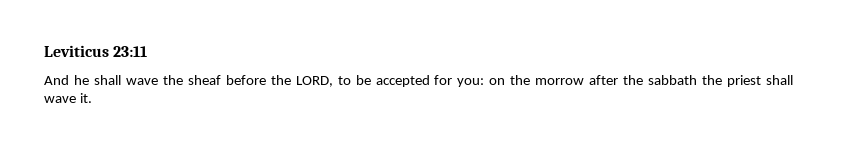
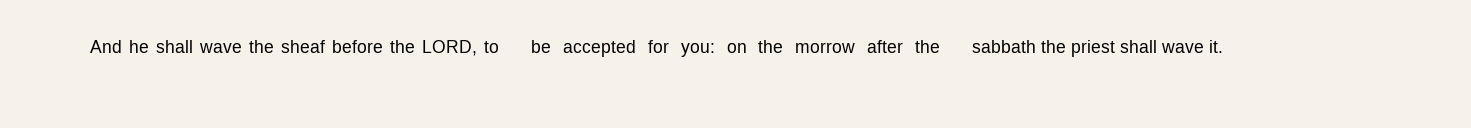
- Leviticus 23:11

